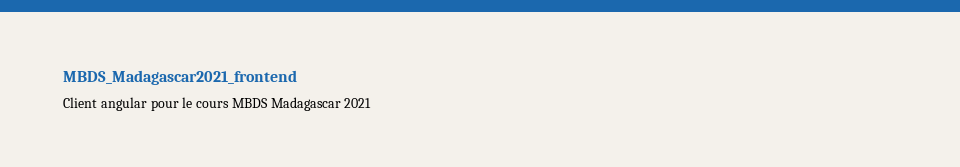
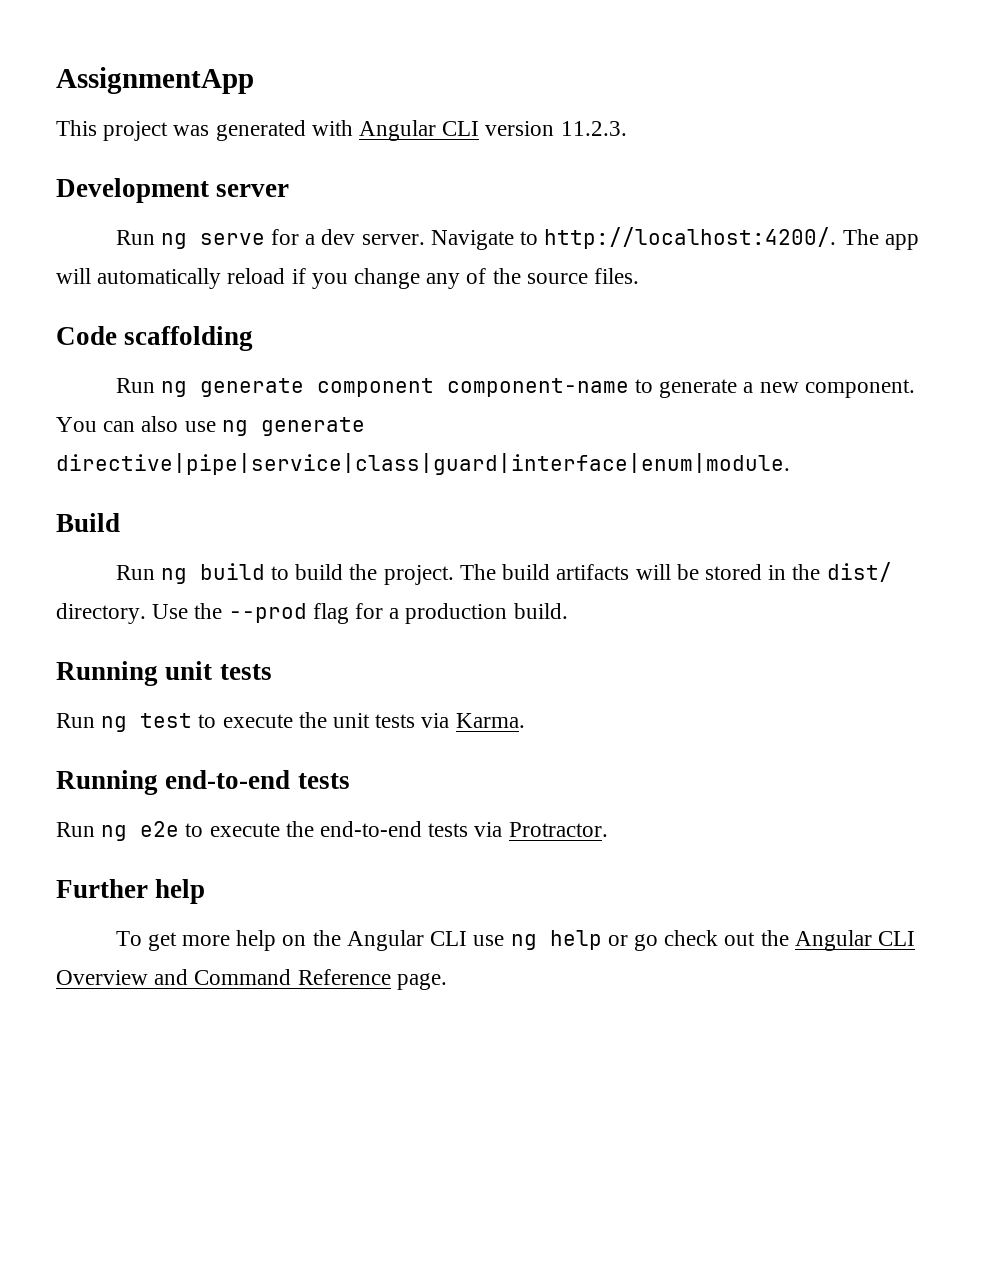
- MBDS_Madagascar2021_frontend
- Client angular pour le cours MBDS Madagascar 2021
+ AssignmentApp
+ This project was generated with Angular CLI version 11.2.3.
+ Development server
+ Run ng serve for a dev server. Navigate to http://localhost:4200/. The app will automatically reload if you change any of the source files.
+ Code scaffolding
+ Run ng generate component component-name to generate a new component. You can also use ng generate directive|pipe|service|class|guard|interface|enum|module.
+ Build
+ Run ng build to build the project. The build artifacts will be stored in the dist/ directory. Use the --prod flag for a production build.
+ Running unit tests
+ Run ng test to execute the unit tests via Karma.
+ Running end-to-end tests
+ Run ng e2e to execute the end-to-end tests via Protractor.
+ Further help
+ To get more help on the Angular CLI use ng help or go check out the Angular CLI Overview and Command Reference page.

